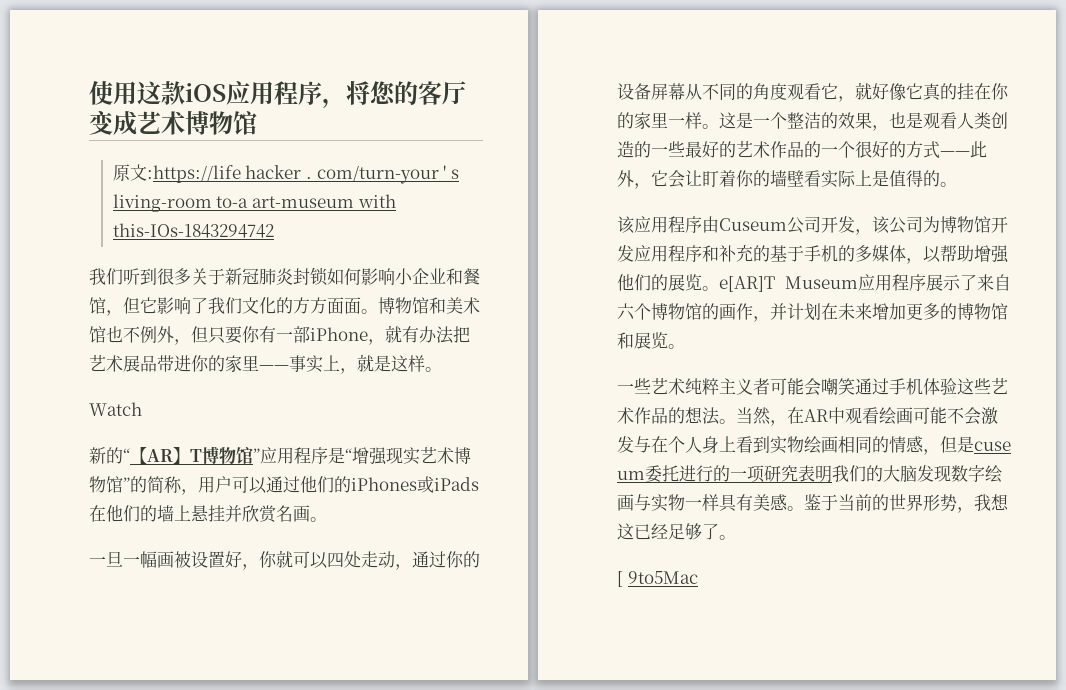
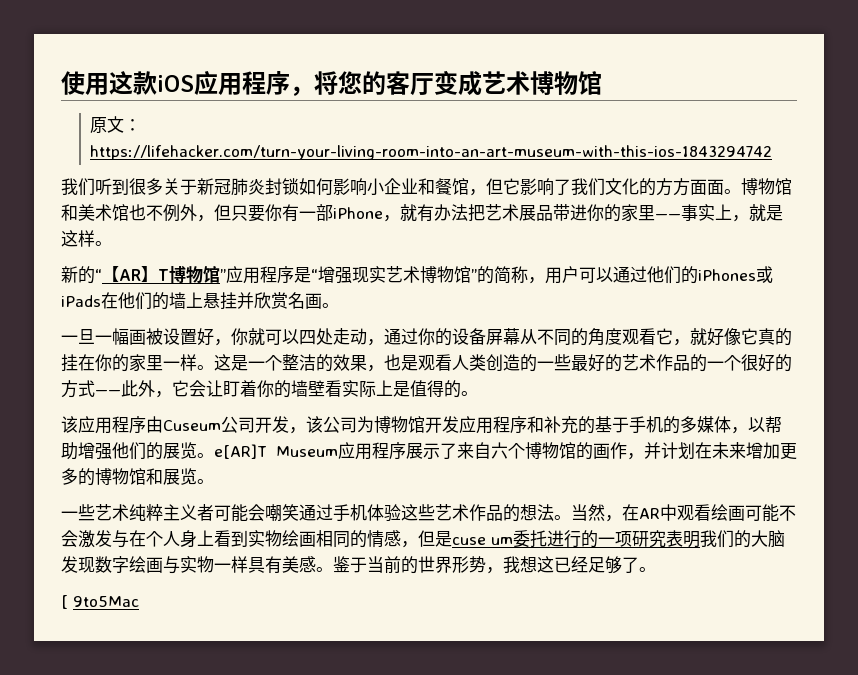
- 原文:https://life hacker . com/turn-your ' s living-room to-a art-museum with this-IOs-1843294742
+ 原文：https://lifehacker.com/turn-your-living-room-into-an-art-museum-with-this-ios-1843294742
- Watch

